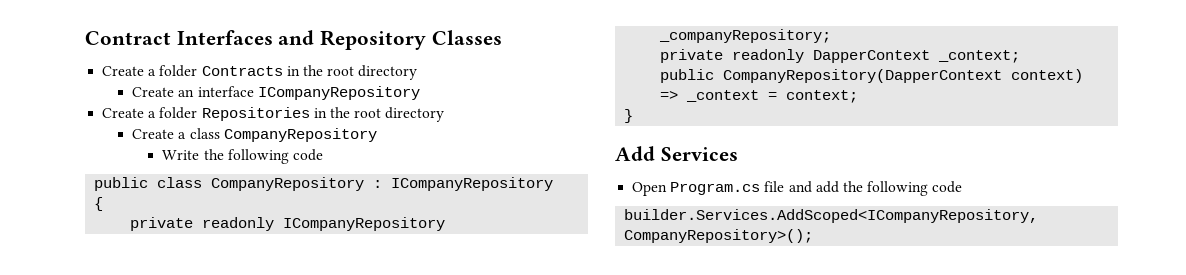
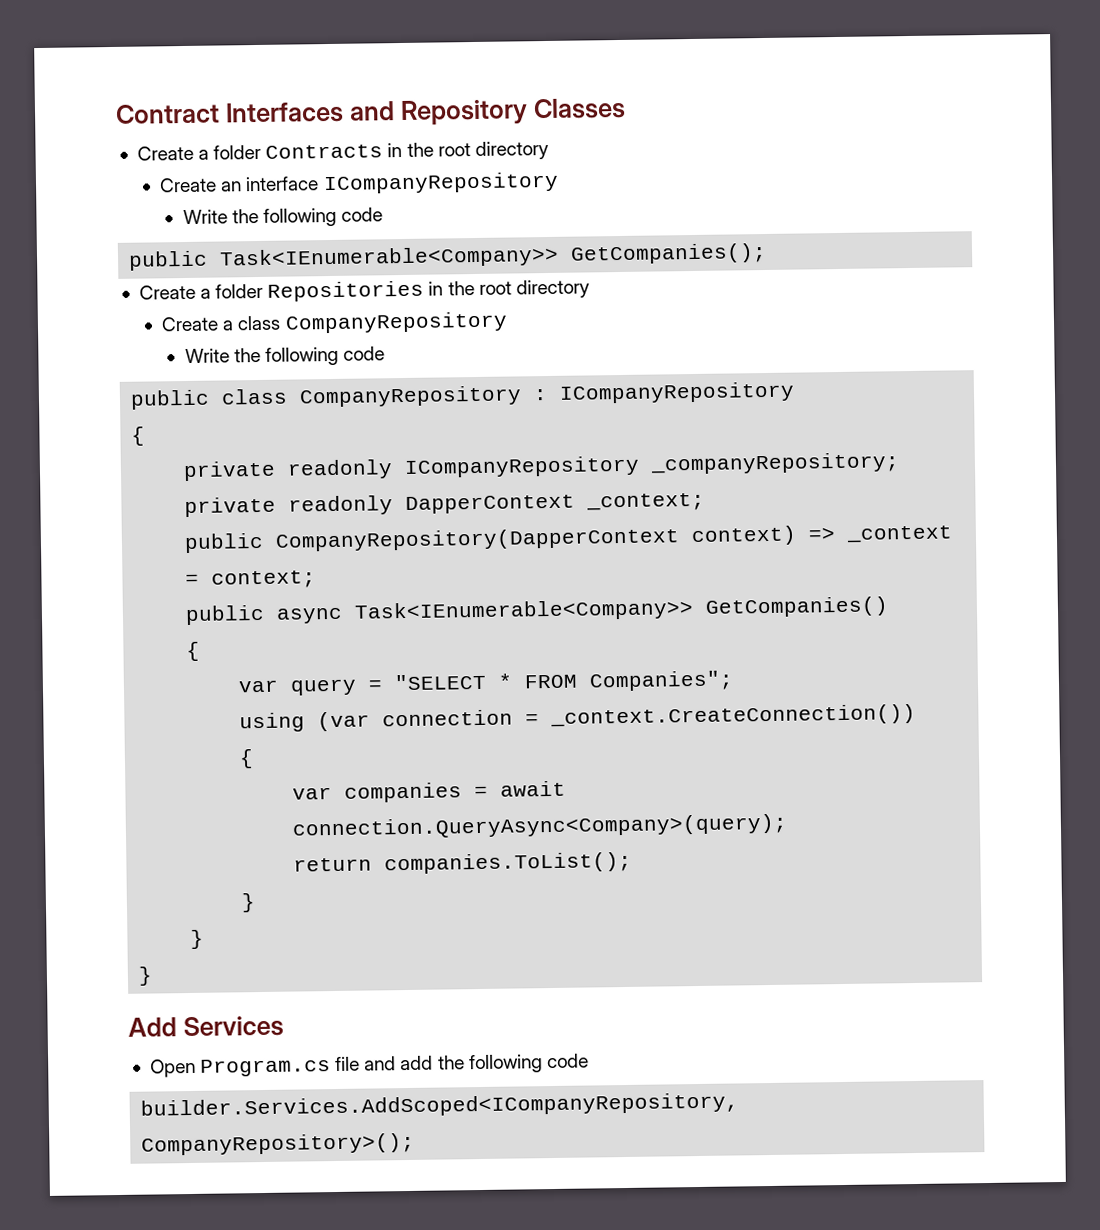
  Create an interface ICompanyRepository
+ Write the following code
+ public Task<IEnumerable<Company>> GetCompanies();
+ public async Task<IEnumerable<Company>> GetCompanies()
+ {
+ var query = "SELECT * FROM Companies";
+ using (var connection = _context.CreateConnection())
+ {
+ var companies = await connection.QueryAsync<Company>(query);
+ return companies.ToList();
+ }
+ }

